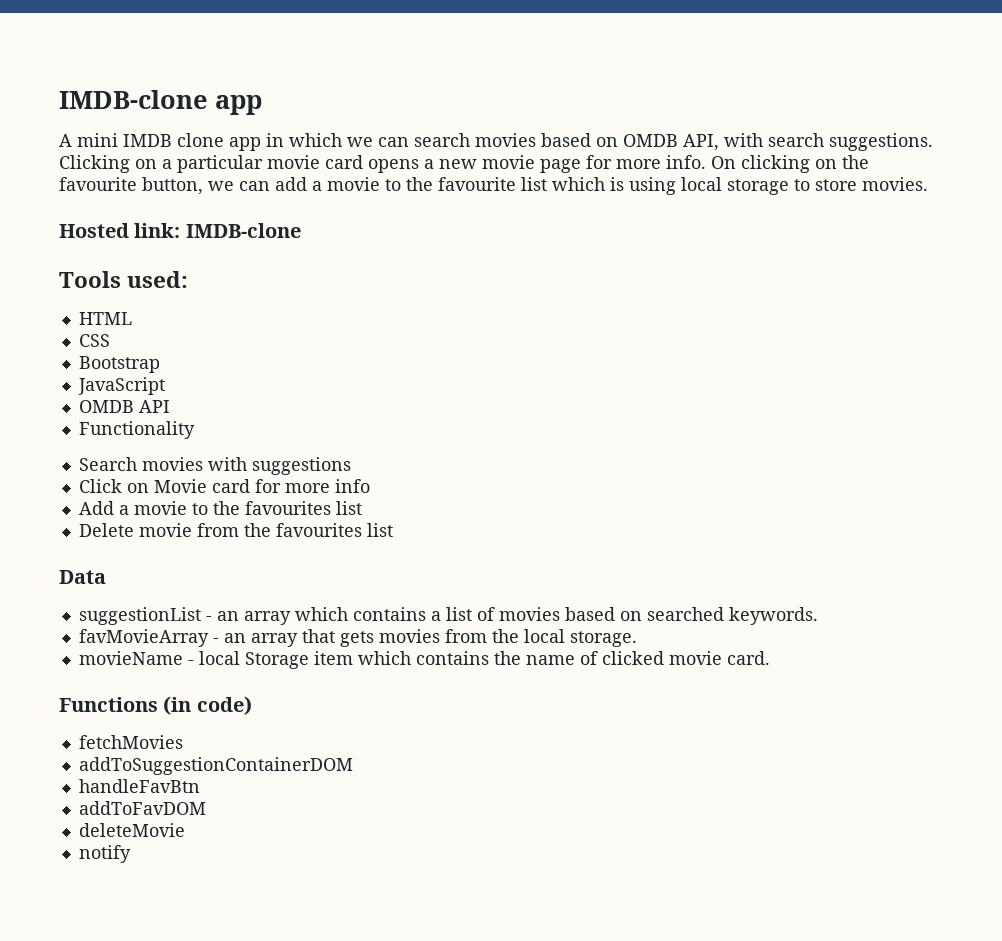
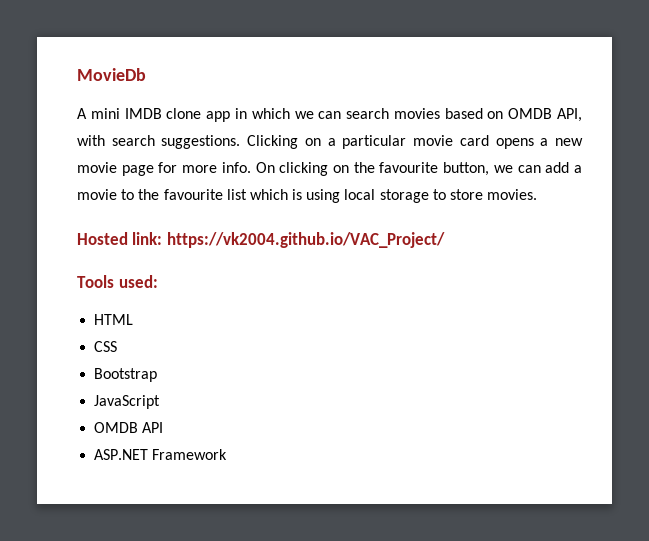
- IMDB-clone app
+ MovieDb
- Hosted link: IMDB-clone
+ Hosted link: https://vk2004.github.io/VAC_Project/
- Functionality
- Search movies with suggestions
- Click on Movie card for more info
- Add a movie to the favourites list
- Delete movie from the favourites list
- Data
- suggestionList - an array which contains a list of movies based on searched keywords.
- favMovieArray - an array that gets movies from the local storage.
- movieName - local Storage item which contains the name of clicked movie card.
- Functions (in code)
- fetchMovies
- addToSuggestionContainerDOM
- handleFavBtn
- addToFavDOM
- deleteMovie
- notify
+ ASP.NET Framework

